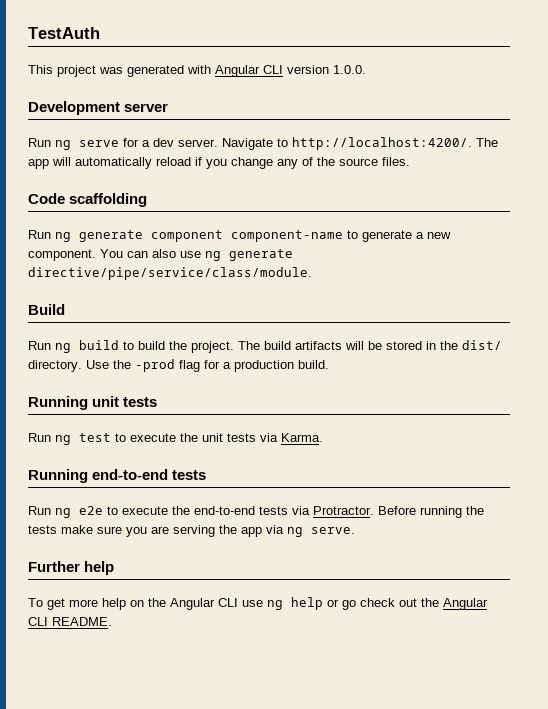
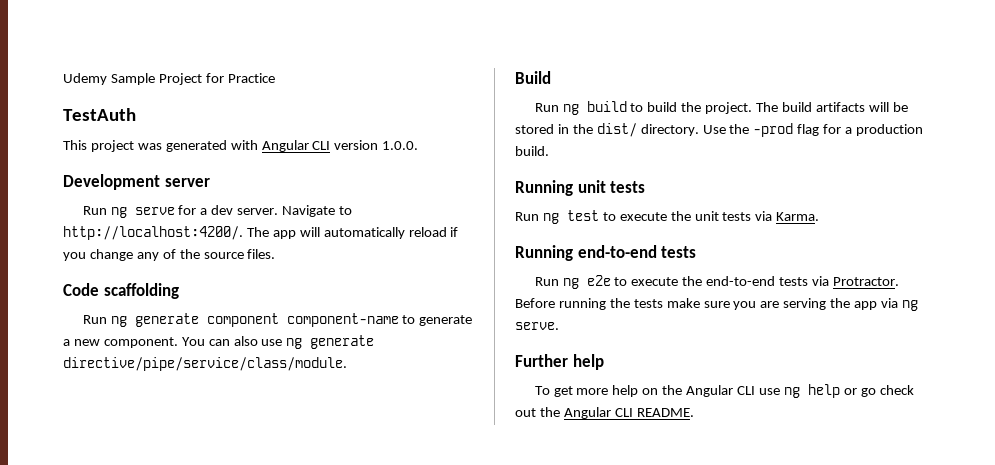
+ Udemy Sample Project for Practice

